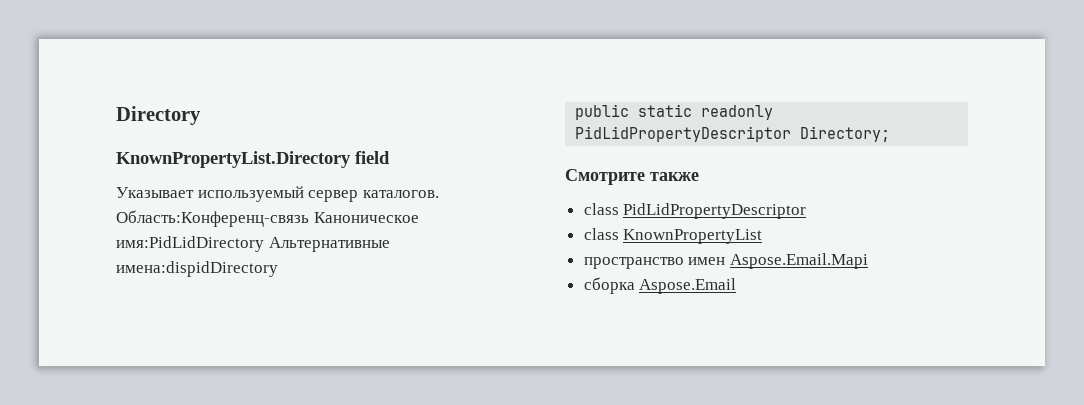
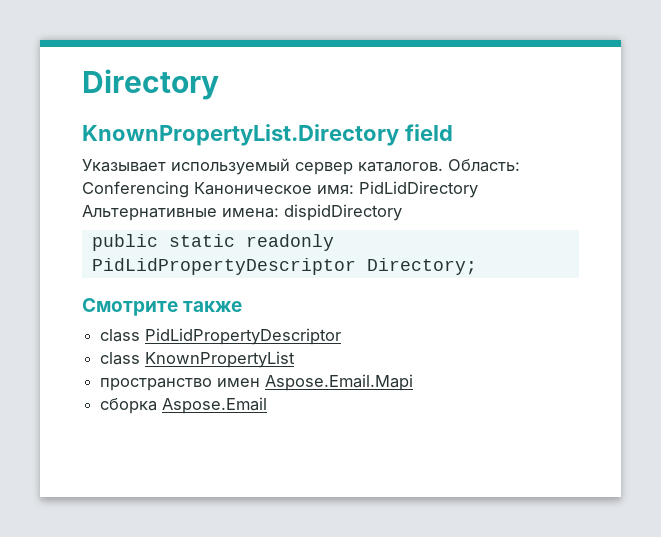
- Область:Конференц-связь Каноническое имя:PidLidDirectory Альтернативные имена:dispidDirectory
+ Область: Conferencing Каноническое имя: PidLidDirectory Альтернативные имена: dispidDirectory

